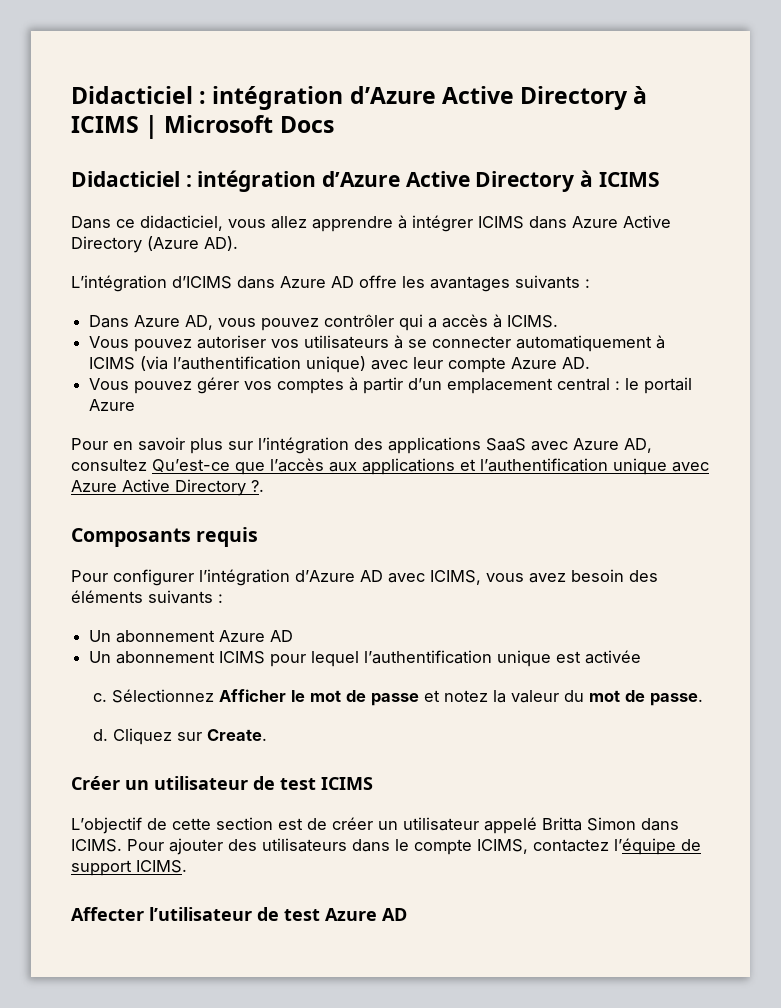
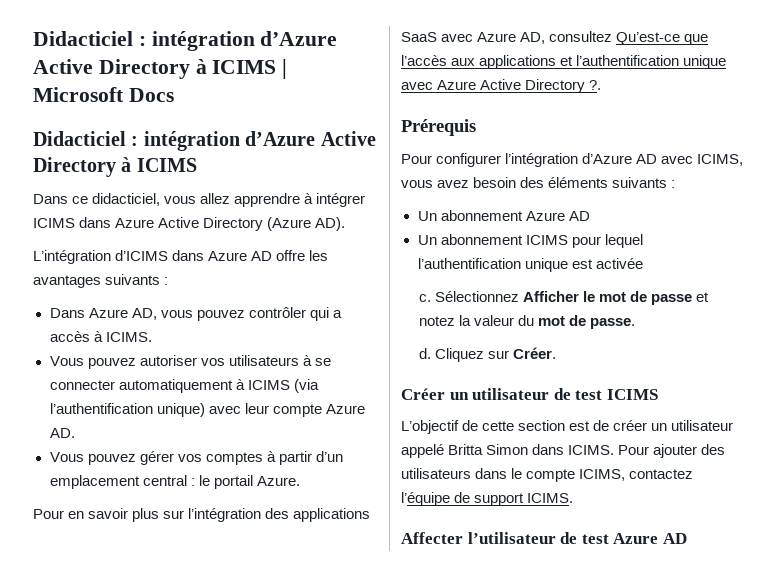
- Vous pouvez gérer vos comptes à partir d’un emplacement central : le portail Azure
+ Vous pouvez gérer vos comptes à partir d’un emplacement central : le portail Azure.
- Composants requis
+ Prérequis
- Cliquez sur Create.
+ Cliquez sur Créer.

